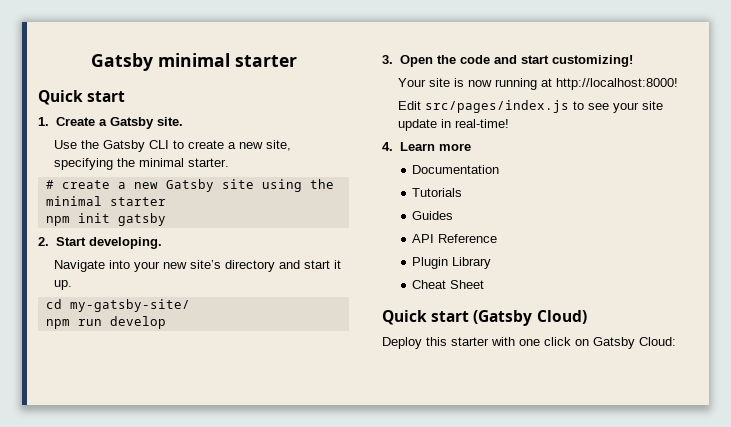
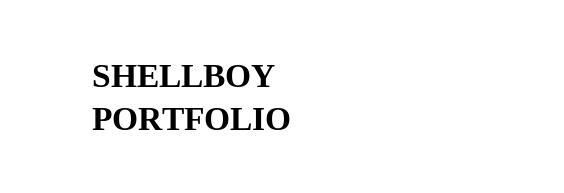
- Gatsby minimal starter
- Quick start
- 1. Create a Gatsby site.
- Use the Gatsby CLI to create a new site, specifying the minimal starter.
- # create a new Gatsby site using the minimal starter
- npm init gatsby
- 2. Start developing.
- Navigate into your new site’s directory and start it up.
- cd my-gatsby-site/
- npm run develop
- 3. Open the code and start customizing!
- Your site is now running at http://localhost:8000!
- Edit src/pages/index.js to see your site update in real-time!
- 4. Learn more
- Documentation
- Tutorials
- Guides
- API Reference
- Plugin Library
- Cheat Sheet
- Quick start (Gatsby Cloud)
- Deploy this starter with one click on Gatsby Cloud:
+ SHELLBOY PORTFOLIO

